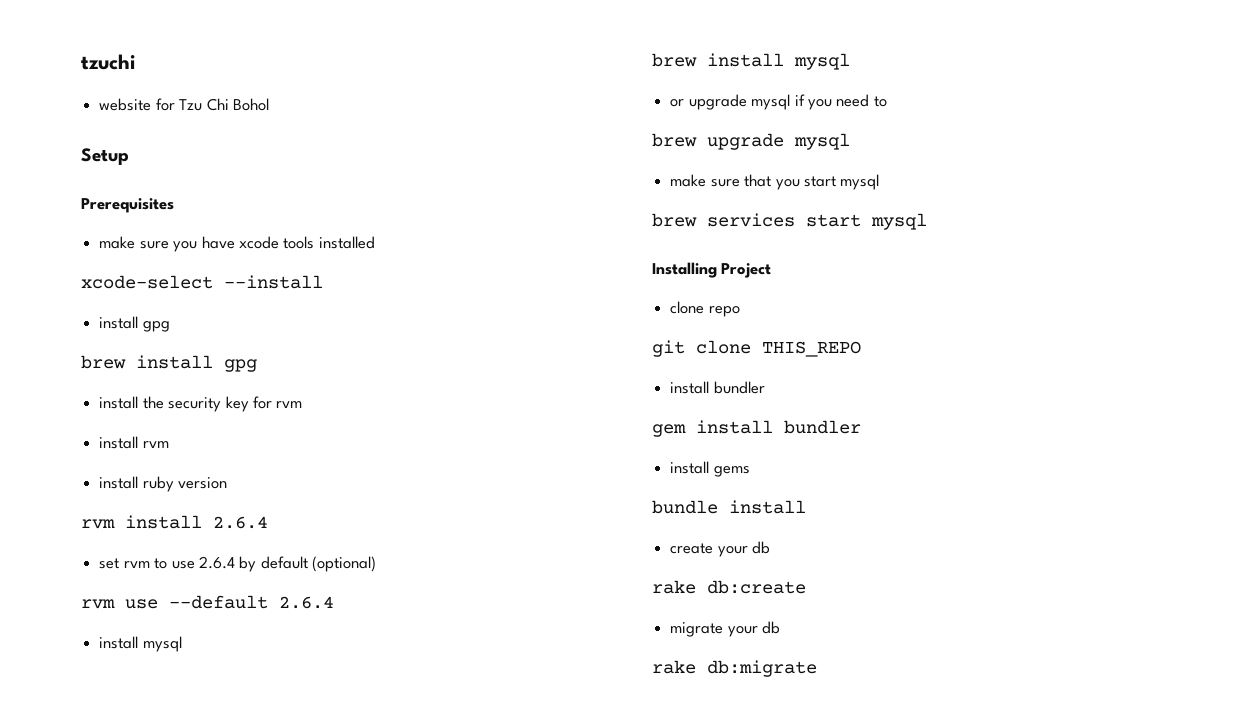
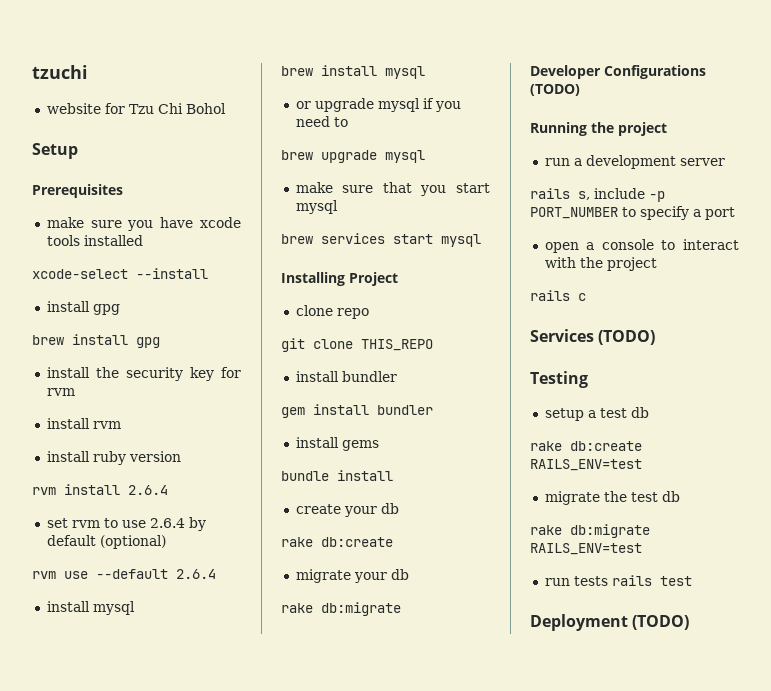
+ Developer Configurations (TODO)
+ Running the project
+ run a development server
+ rails s, include -p PORT_NUMBER to specify a port
+ open a console to interact with the project
+ rails c
+ Services (TODO)
+ Testing
+ setup a test db
+ rake db:create RAILS_ENV=test
+ migrate the test db
+ rake db:migrate RAILS_ENV=test
+ run tests rails test
+ Deployment (TODO)

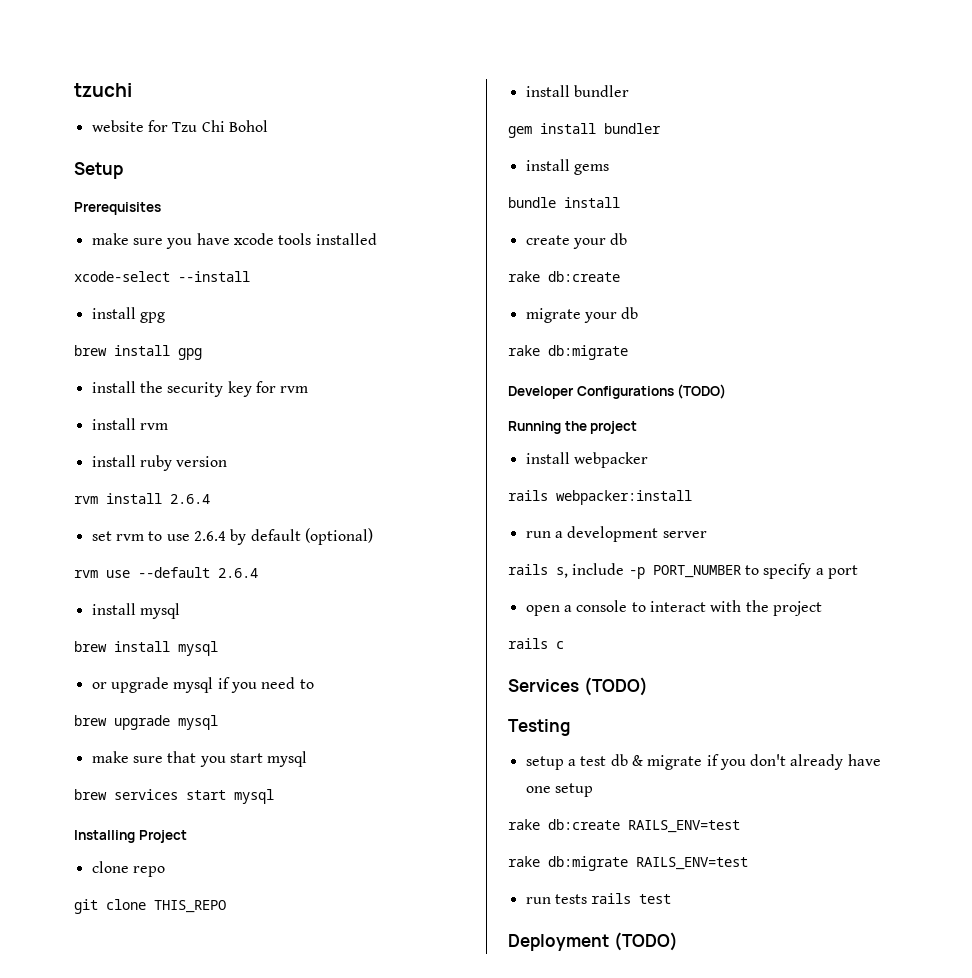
+ install webpacker
+ rails webpacker:install
- setup a test db
+ setup a test db & migrate if you don't already have one setup
- migrate the test db

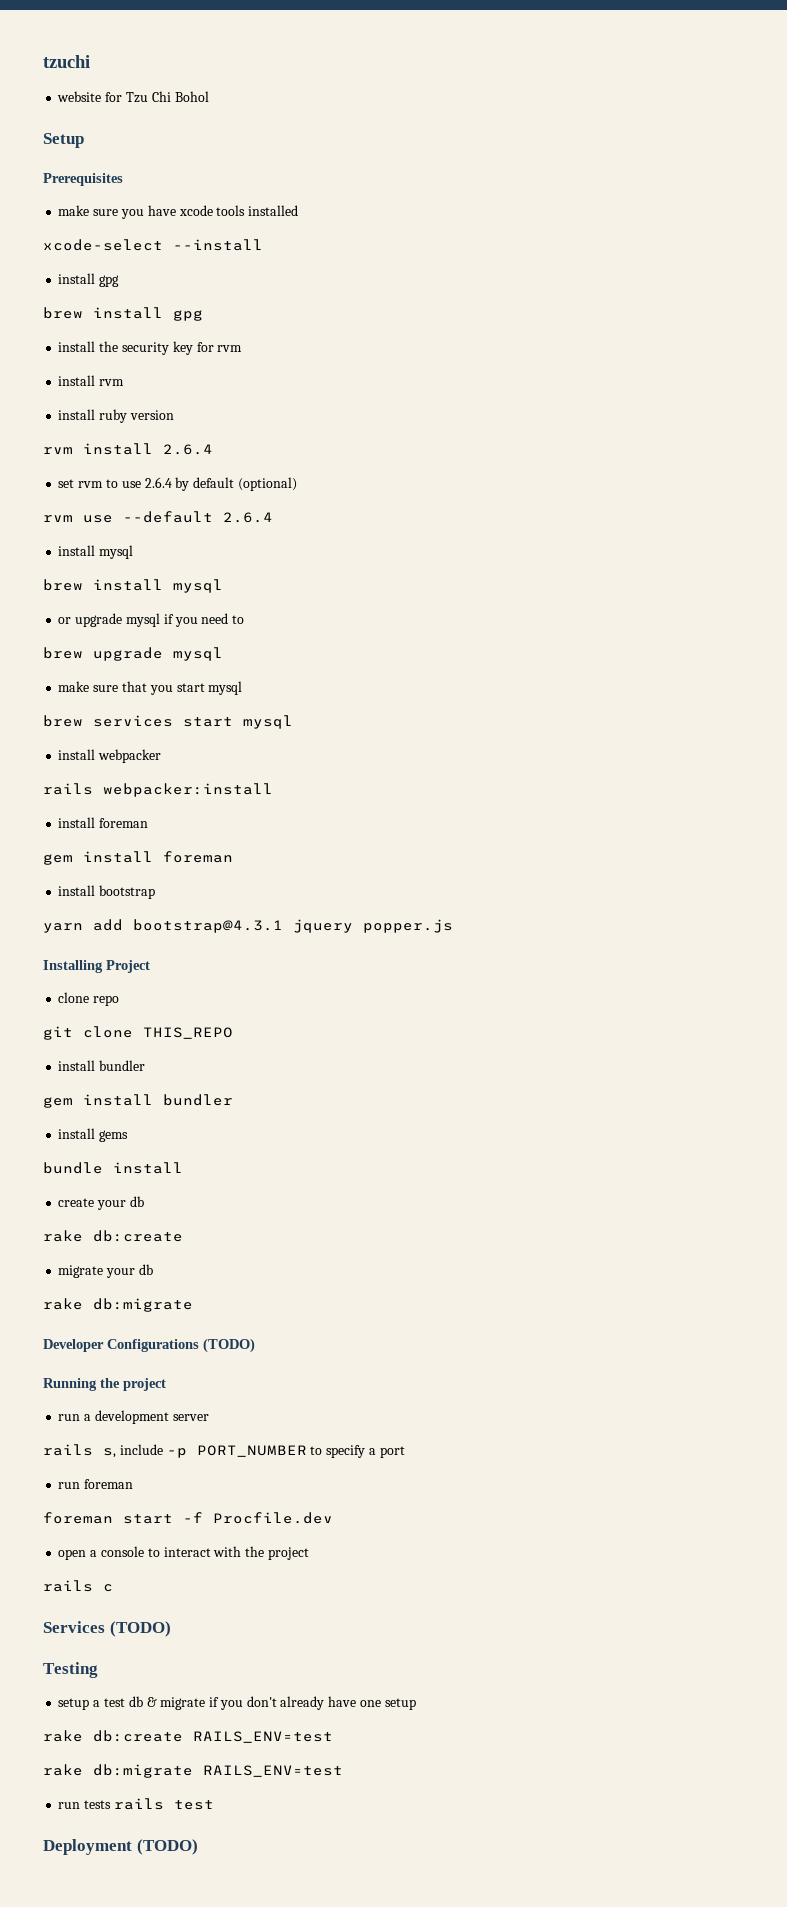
+ install webpacker
+ rails webpacker:install
+ install foreman
+ gem install foreman
+ install bootstrap
+ yarn add bootstrap@4.3.1 jquery popper.js
- install webpacker
- rails webpacker:install
+ run foreman
+ foreman start -f Procfile.dev

